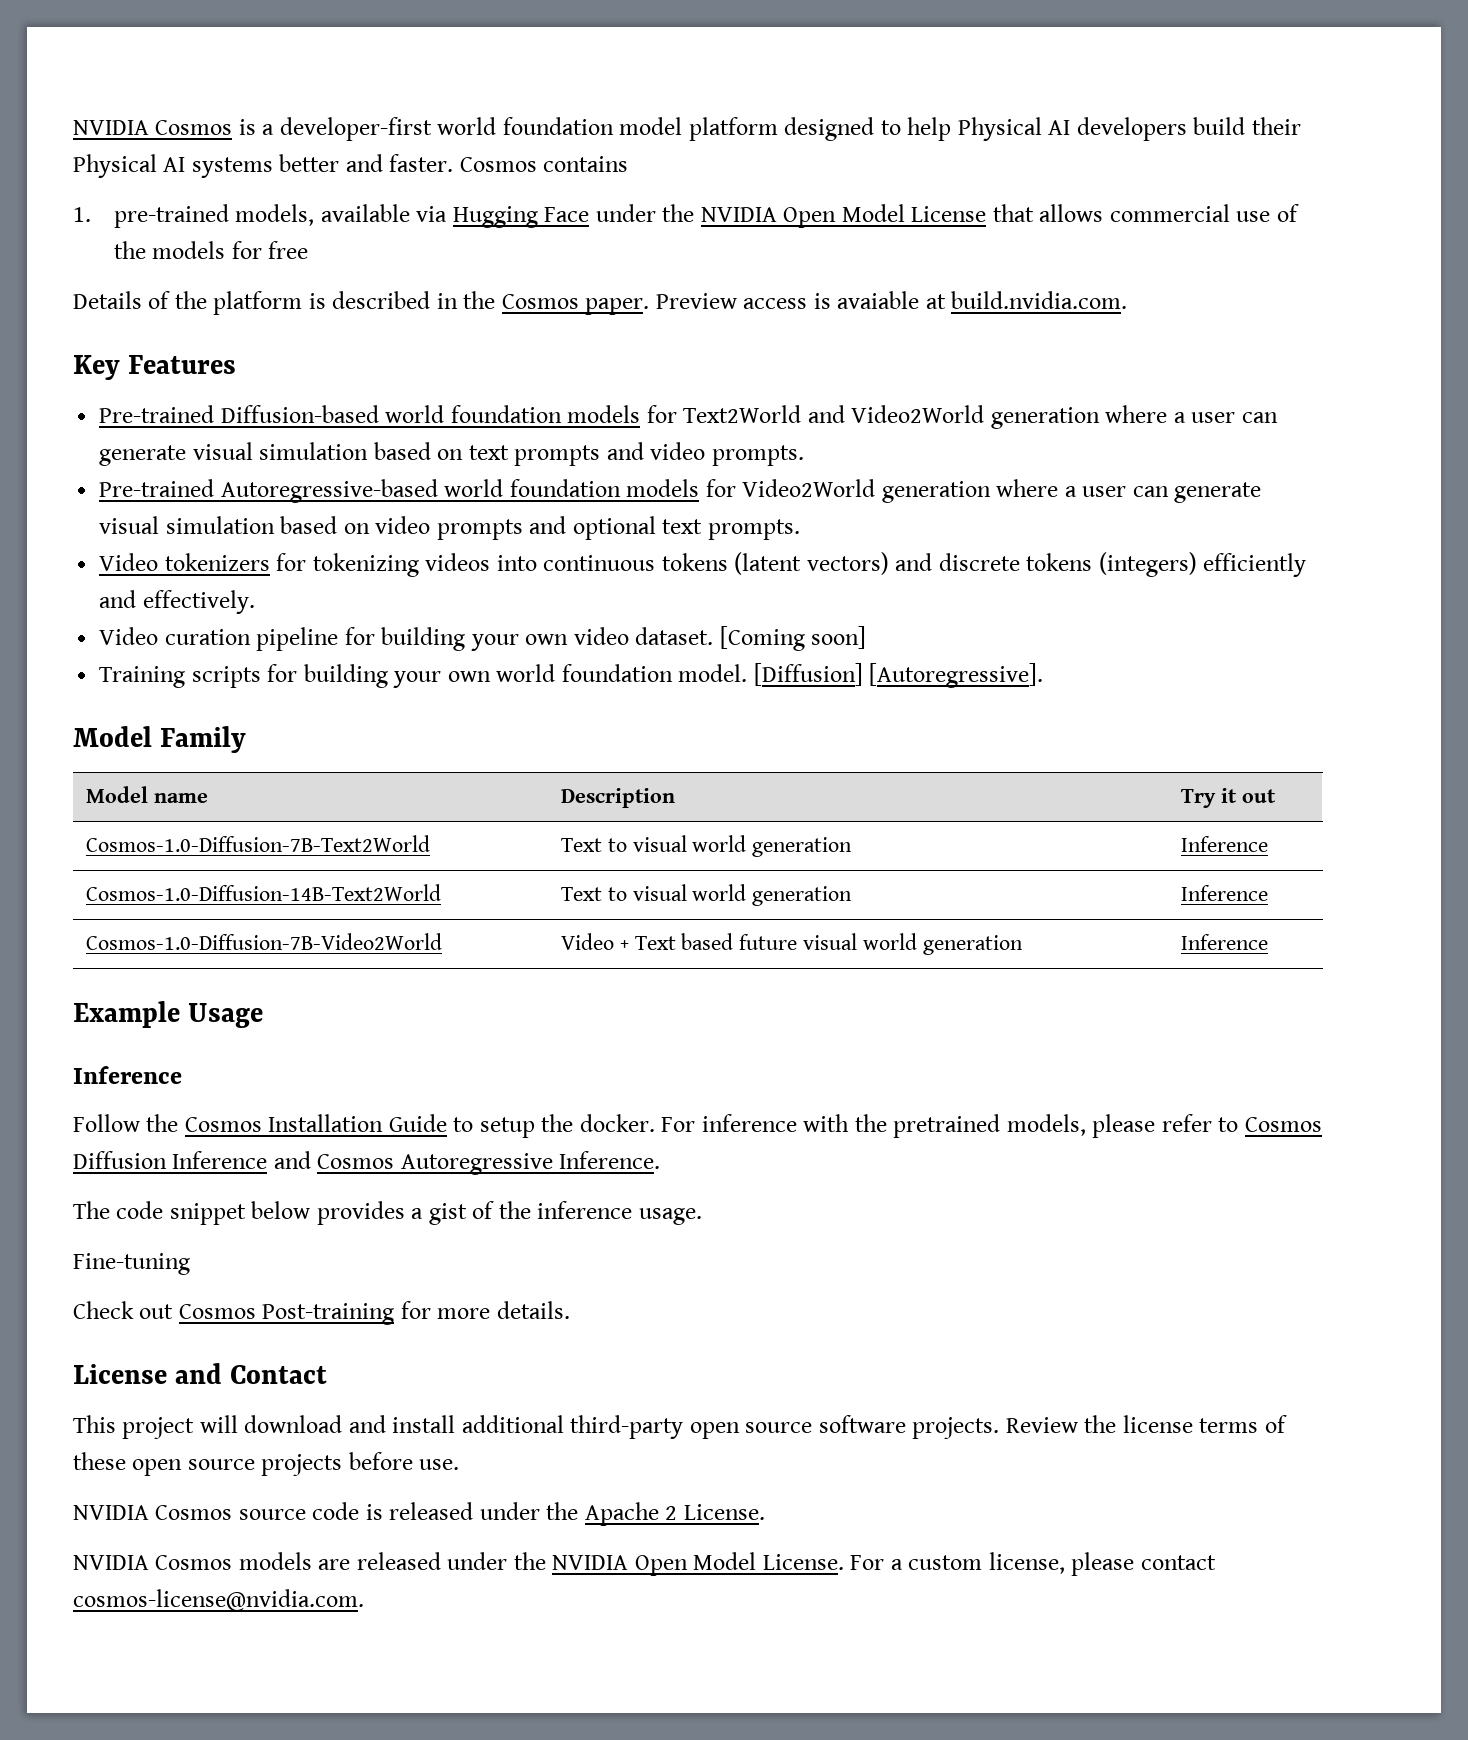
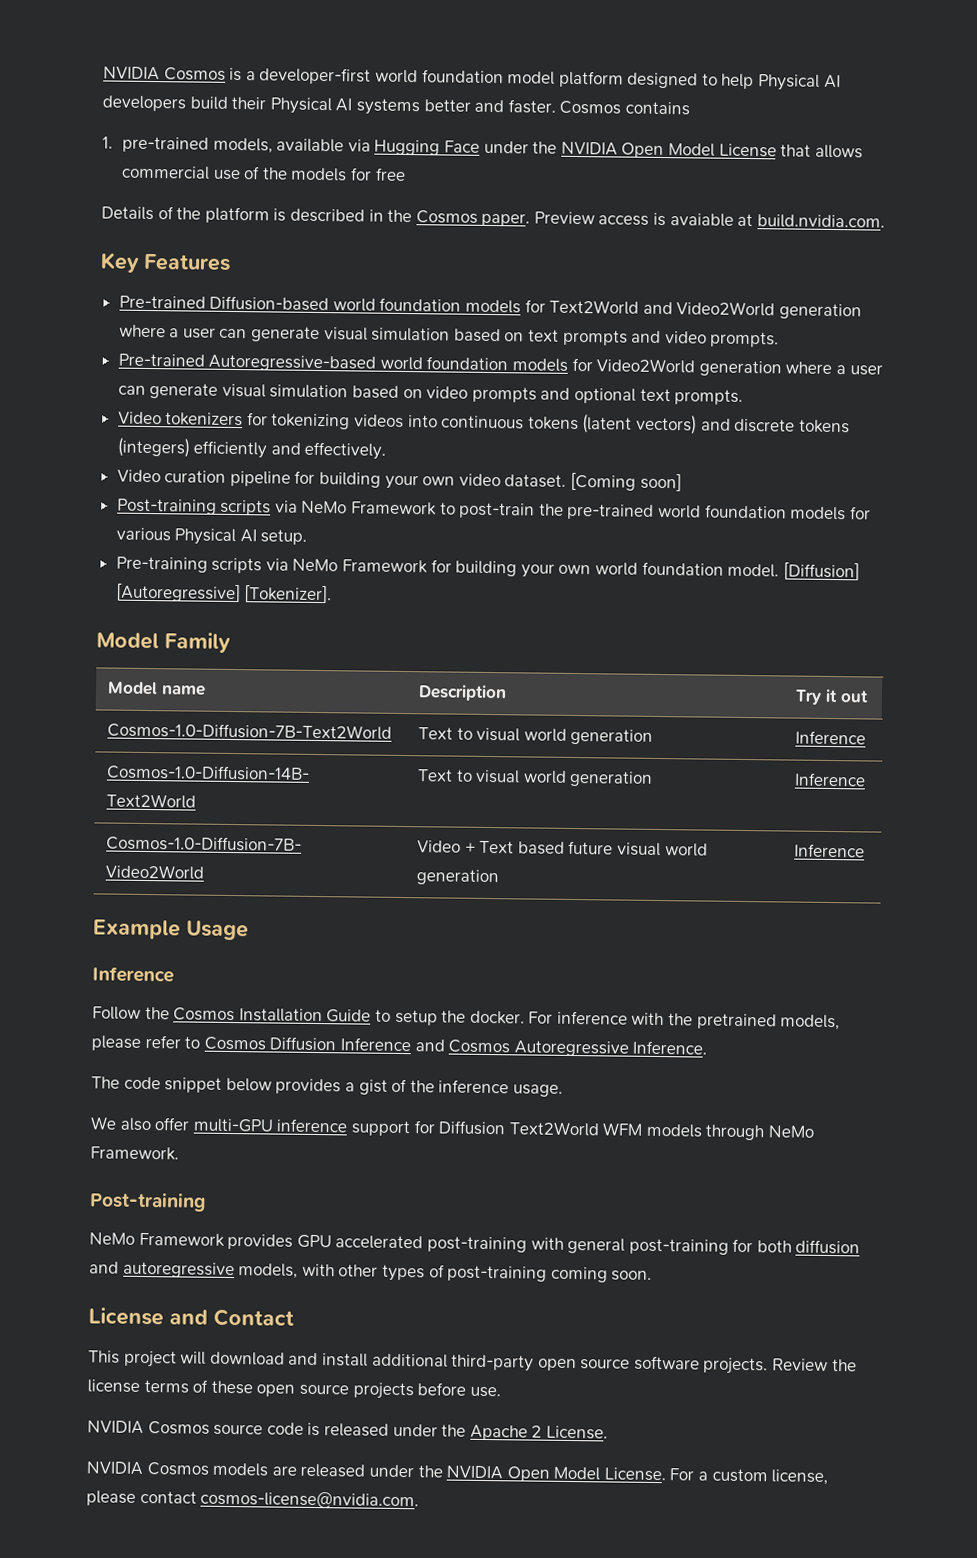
- Training scripts for building your own world foundation model.
+ Post-training scripts via NeMo Framework to post-train the pre-trained world foundation models for various Physical AI setup.
+ Pre-training scripts via NeMo Framework for building your own world foundation model.
- [Diffusion] [Autoregressive].
+ [Diffusion] [Autoregressive] [Tokenizer].
- Fine-tuning
- Check out Cosmos Post-training for more details.
+ We also offer multi-GPU inference support for Diffusion Text2World WFM models through NeMo Framework.
+ Post-training
+ NeMo Framework provides GPU accelerated post-training with general post-training for both diffusion and autoregressive models, with other types of post-training coming soon.

